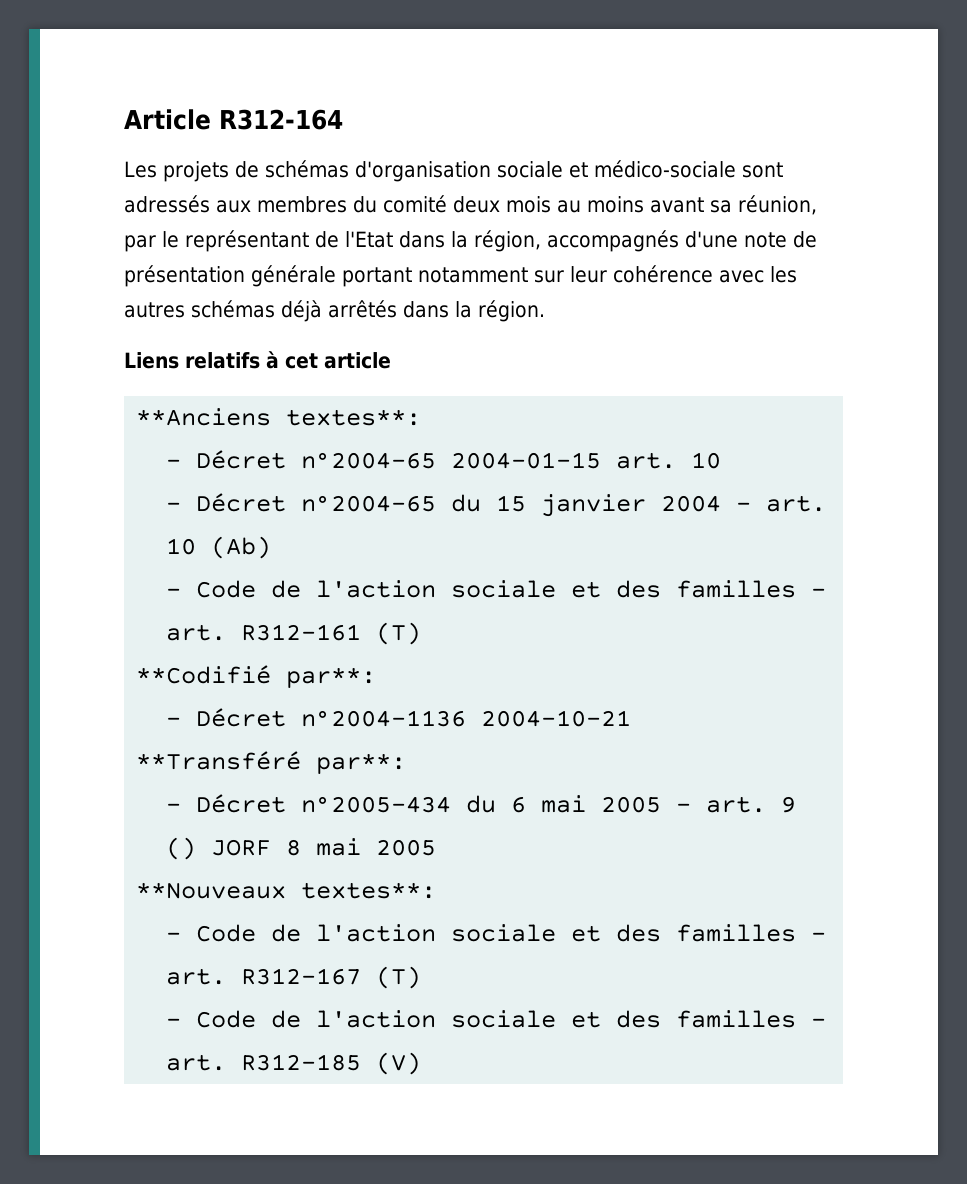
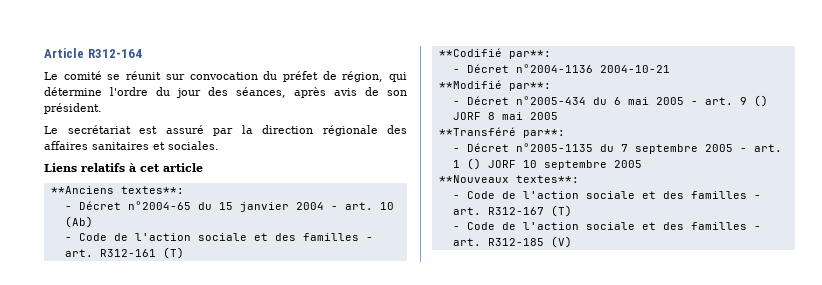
- Les projets de schémas d'organisation sociale et médico-sociale sont adressés aux membres du comité deux mois au moins avant sa réunion, par le représentant de l'Etat dans la région, accompagnés d'une note de présentation générale portant notamment sur leur cohérence avec les autres schémas déjà arrêtés dans la région.
+ Le comité se réunit sur convocation du préfet de région, qui détermine l'ordre du jour des séances, après avis de son président.
+ Le secrétariat est assuré par la direction régionale des affaires sanitaires et sociales.
- - Décret n°2004-65 2004-01-15 art. 10
- **Transféré par**:
+ **Modifié par**:
+ **Transféré par**:
+ - Décret n°2005-1135 du 7 septembre 2005 - art. 1 () JORF 10 septembre 2005

